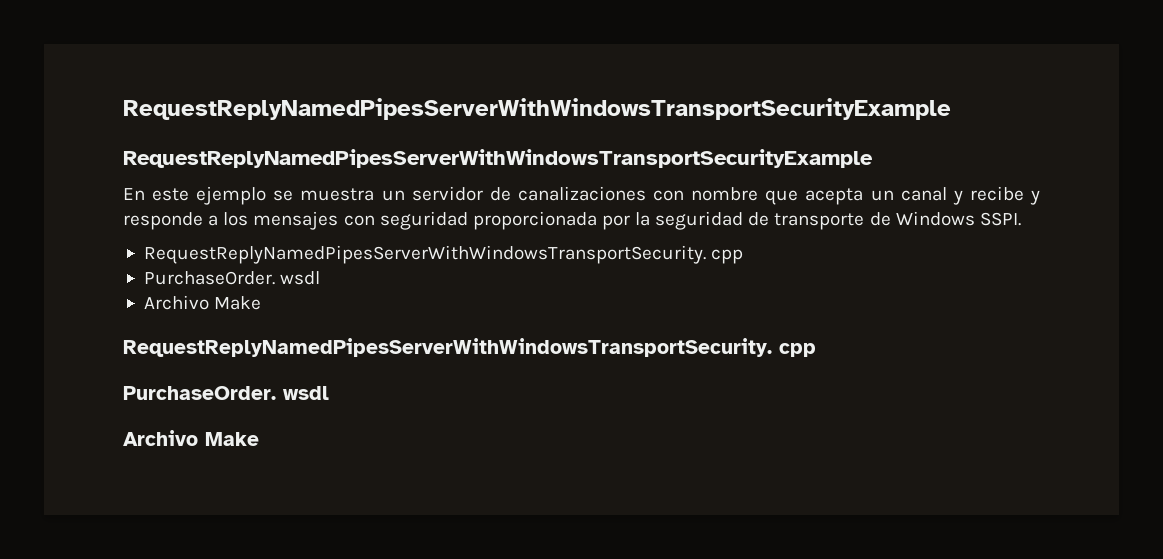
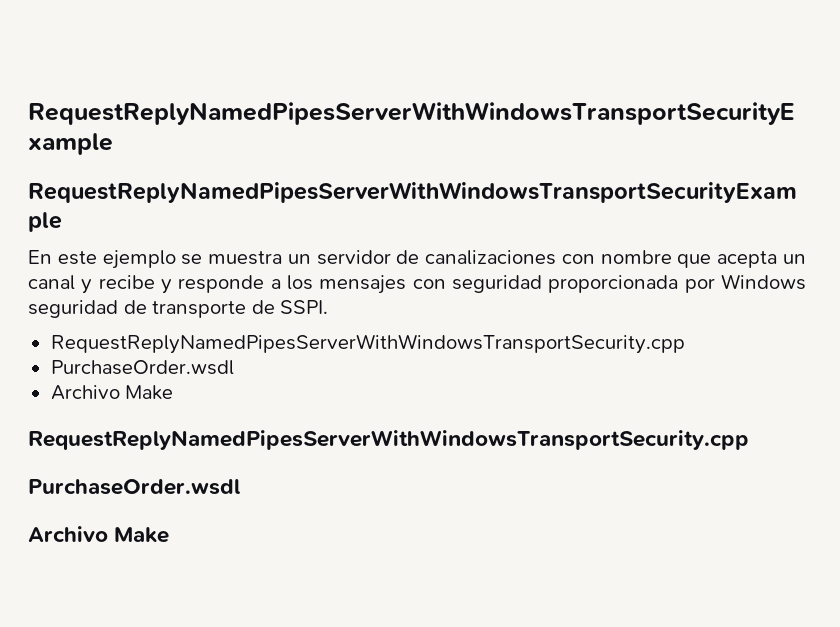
- En este ejemplo se muestra un servidor de canalizaciones con nombre que acepta un canal y recibe y responde a los mensajes con seguridad proporcionada por la seguridad de transporte de Windows SSPI.
- RequestReplyNamedPipesServerWithWindowsTransportSecurity. cpp
- PurchaseOrder. wsdl
+ En este ejemplo se muestra un servidor de canalizaciones con nombre que acepta un canal y recibe y responde a los mensajes con seguridad proporcionada por Windows seguridad de transporte de SSPI.
+ RequestReplyNamedPipesServerWithWindowsTransportSecurity.cpp
+ PurchaseOrder.wsdl
  Archivo Make
- RequestReplyNamedPipesServerWithWindowsTransportSecurity. cpp
- PurchaseOrder. wsdl
+ RequestReplyNamedPipesServerWithWindowsTransportSecurity.cpp
+ PurchaseOrder.wsdl

